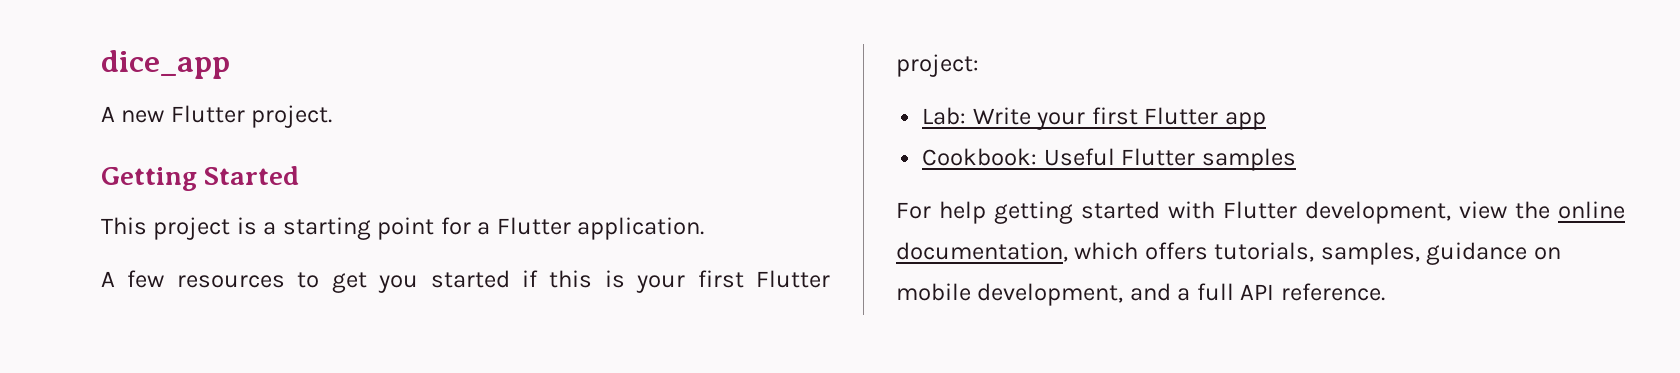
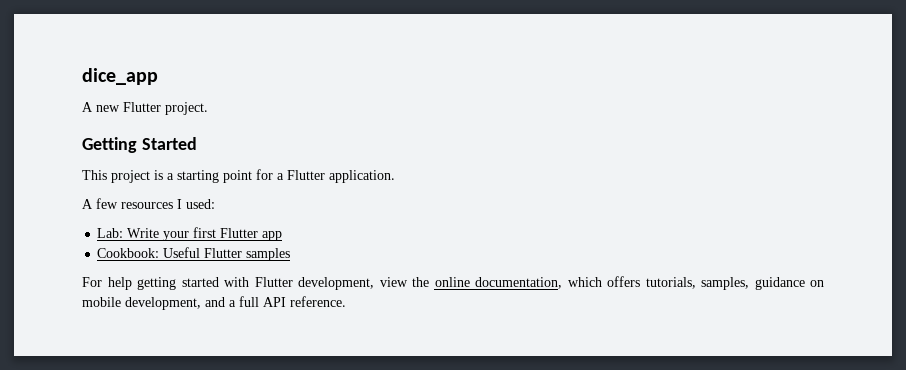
- A few resources to get you started if this is your first Flutter project:
+ A few resources I used:

